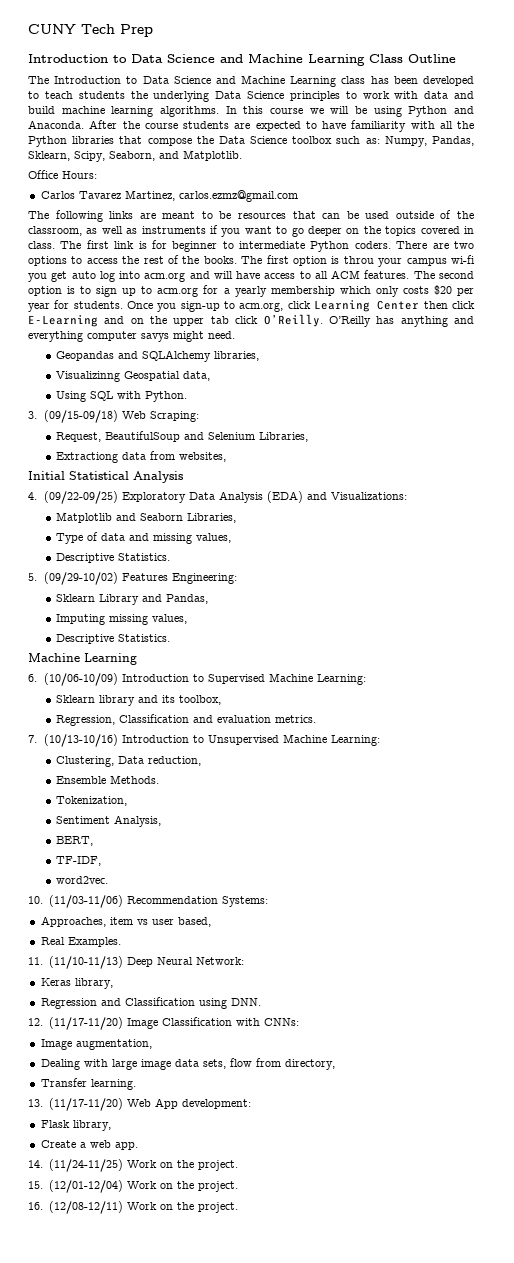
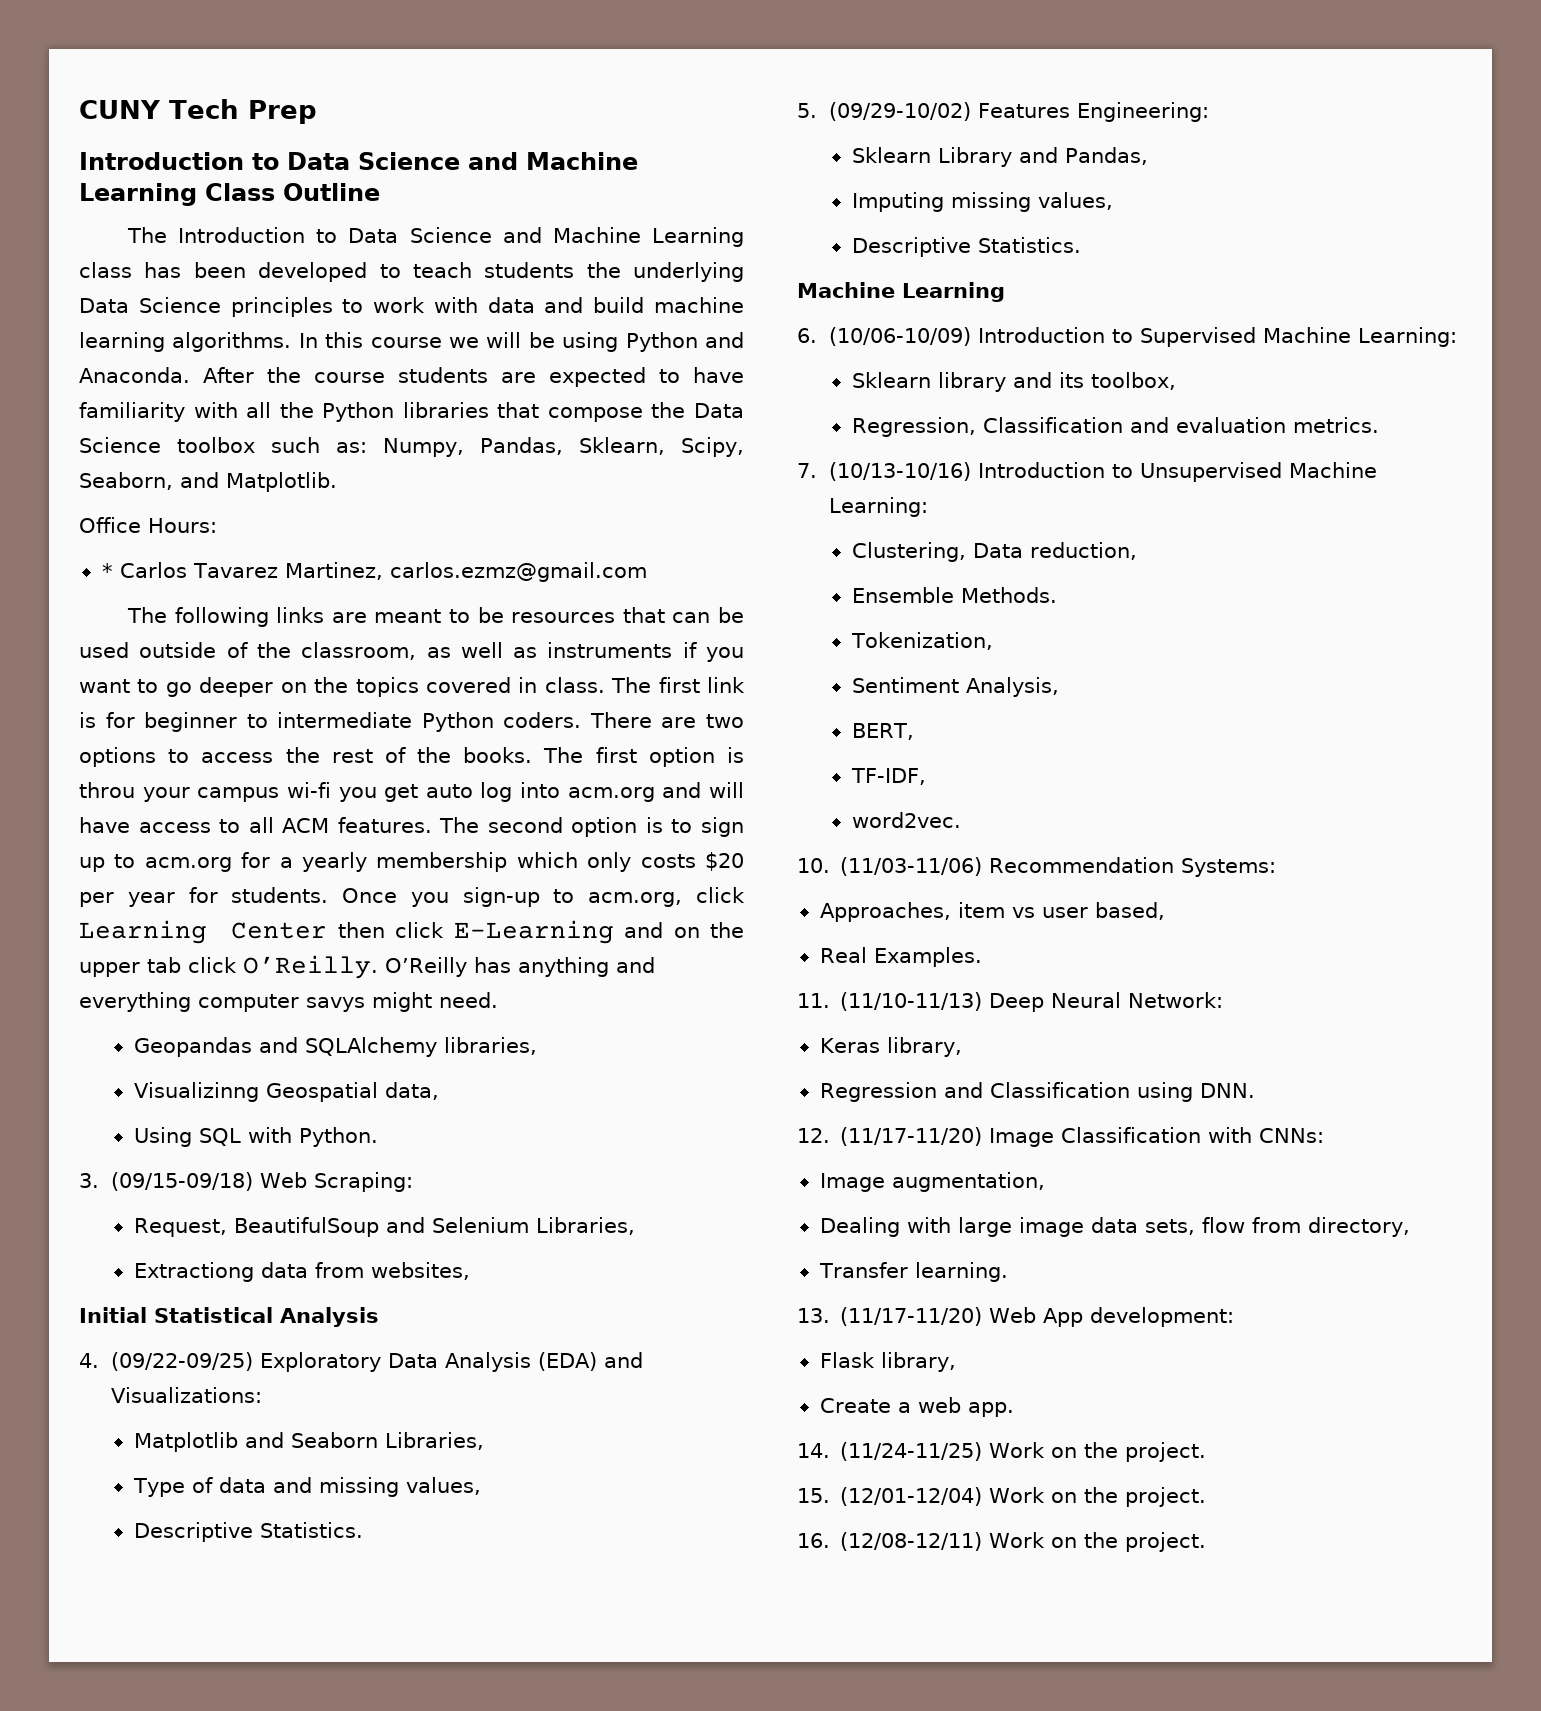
- Carlos Tavarez Martinez, carlos.ezmz@gmail.com
+ * Carlos Tavarez Martinez, carlos.ezmz@gmail.com

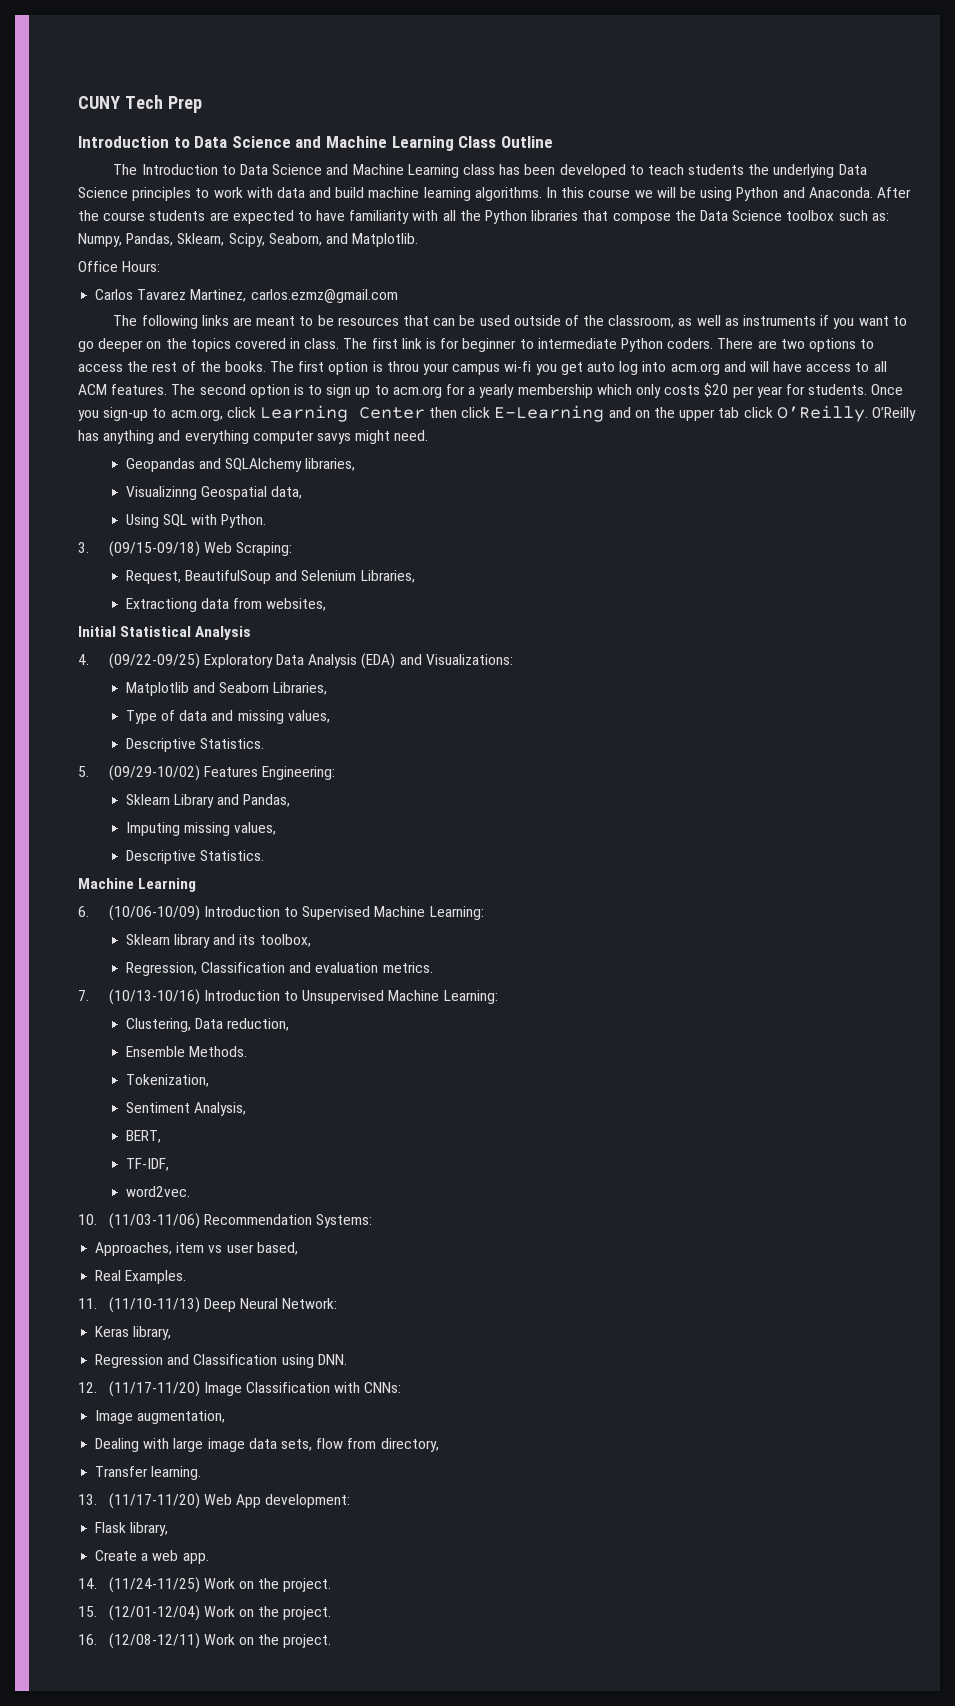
- * Carlos Tavarez Martinez, carlos.ezmz@gmail.com
+ Carlos Tavarez Martinez, carlos.ezmz@gmail.com

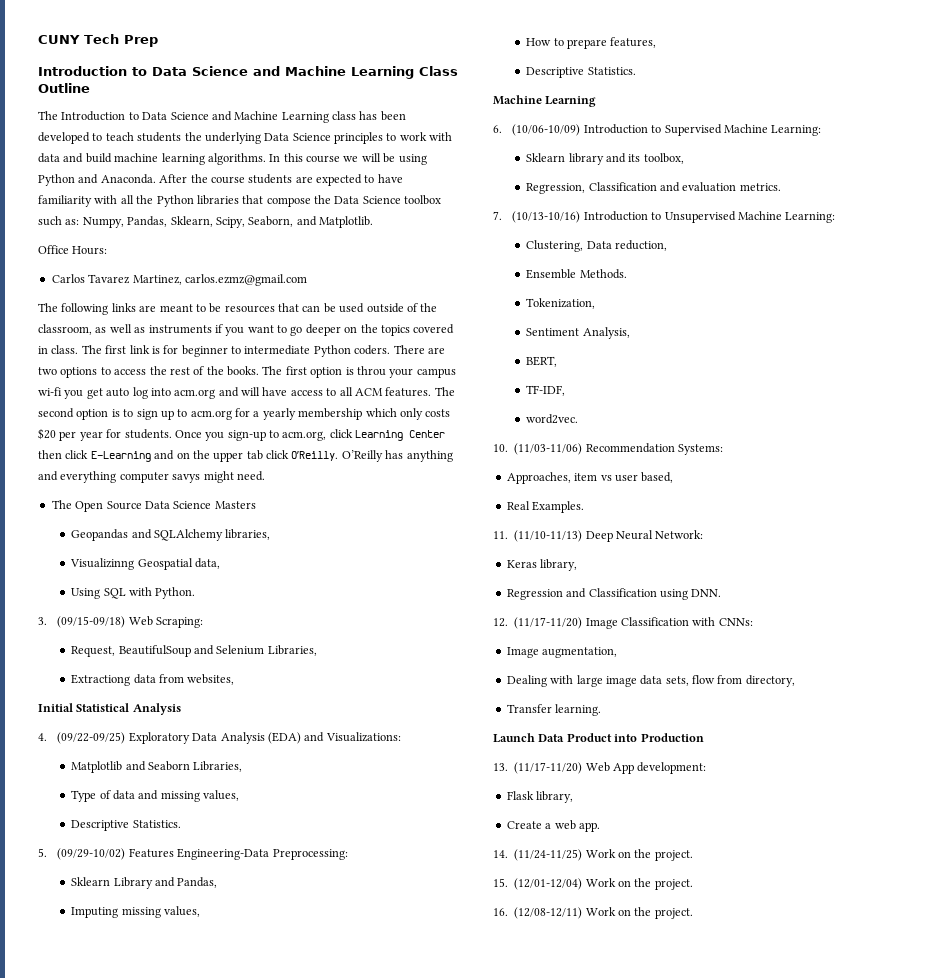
+ The Open Source Data Science Masters
- 5. (09/29-10/02) Features Engineering:
+ 5. (09/29-10/02) Features Engineering-Data Preprocessing:
+ How to prepare features,
+ Launch Data Product into Production

